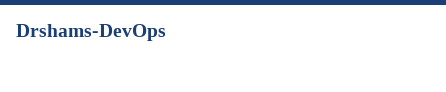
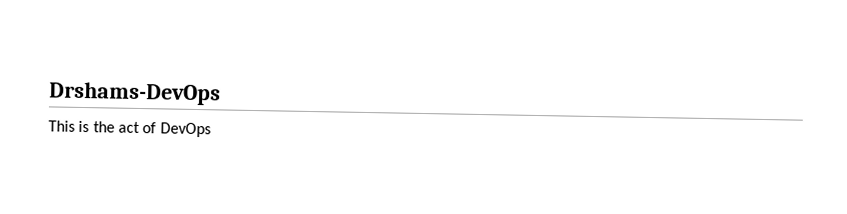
+ This is the act of DevOps

